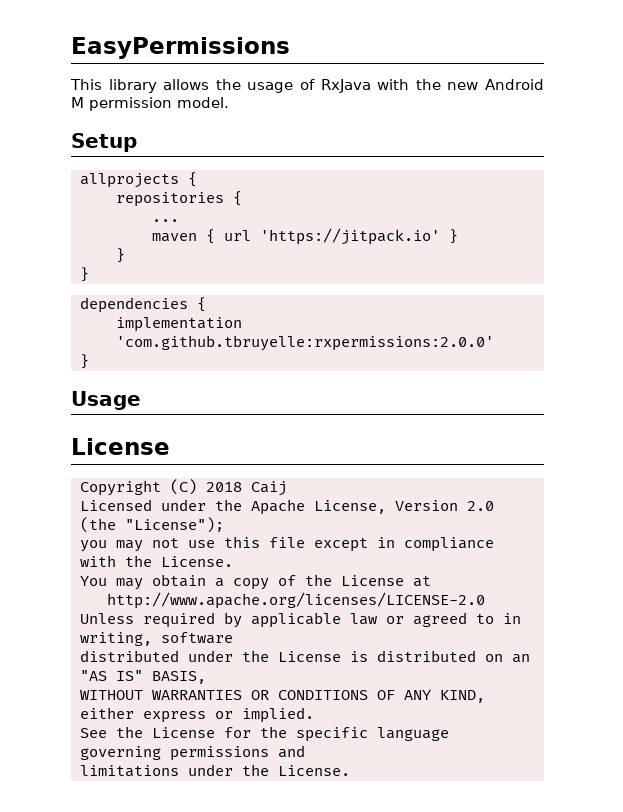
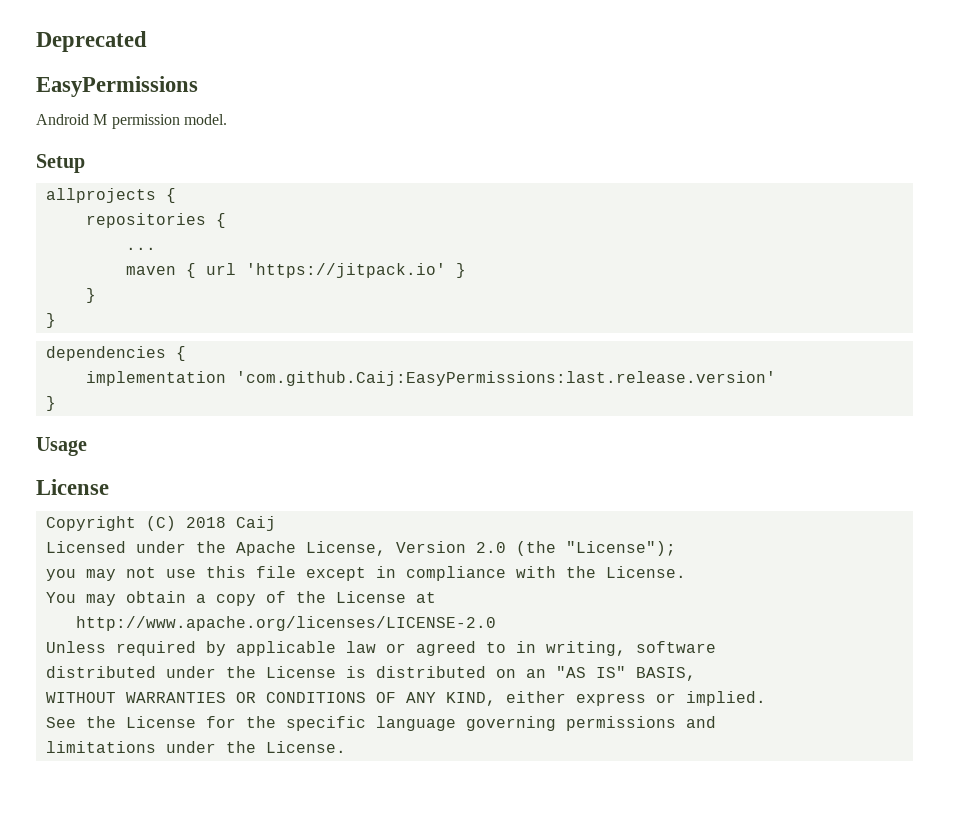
+ Deprecated
- This library allows the usage of RxJava with the new Android M permission model.
+ Android M permission model.
- implementation 'com.github.tbruyelle:rxpermissions:2.0.0'
+ implementation 'com.github.Caij:EasyPermissions:last.release.version'

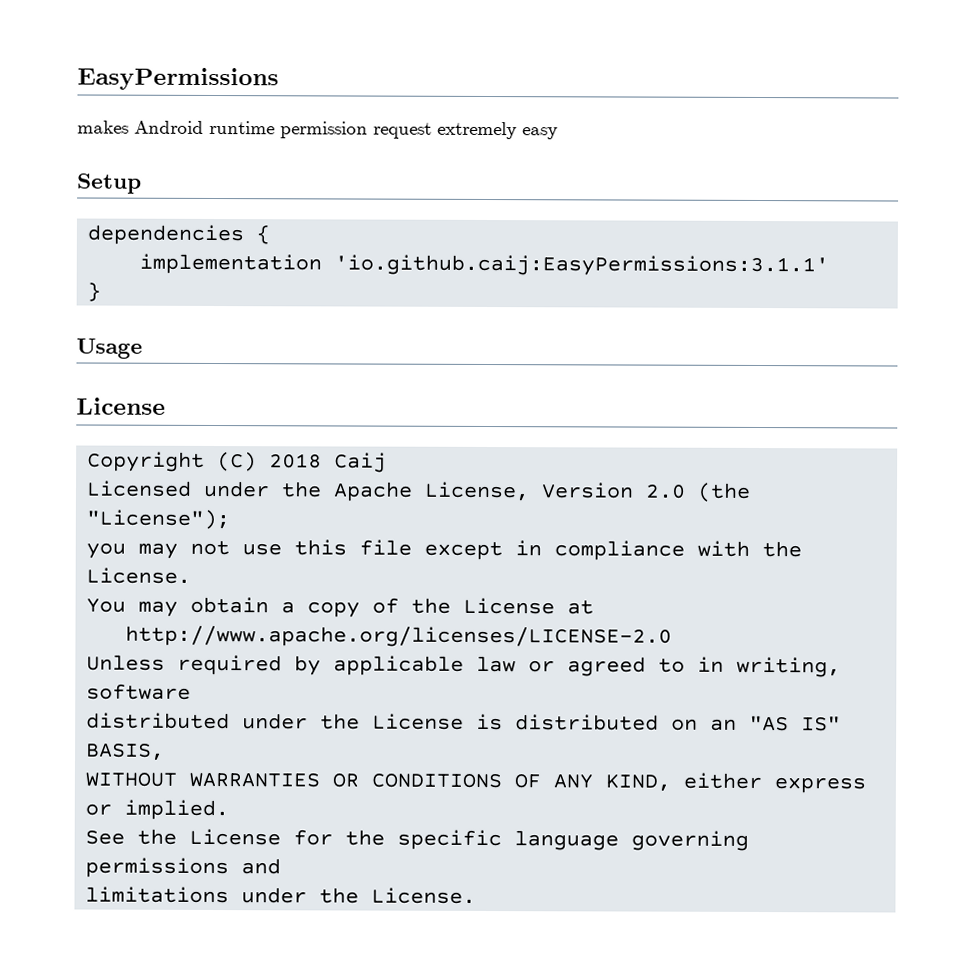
- Deprecated
- Android M permission model.
+ makes Android runtime permission request extremely easy
  Setup
- allprojects {
- repositories {
- ...
- maven { url 'https://jitpack.io' }
- }
- }
- implementation 'com.github.Caij:EasyPermissions:last.release.version'
+ implementation 'io.github.caij:EasyPermissions:3.1.1'

